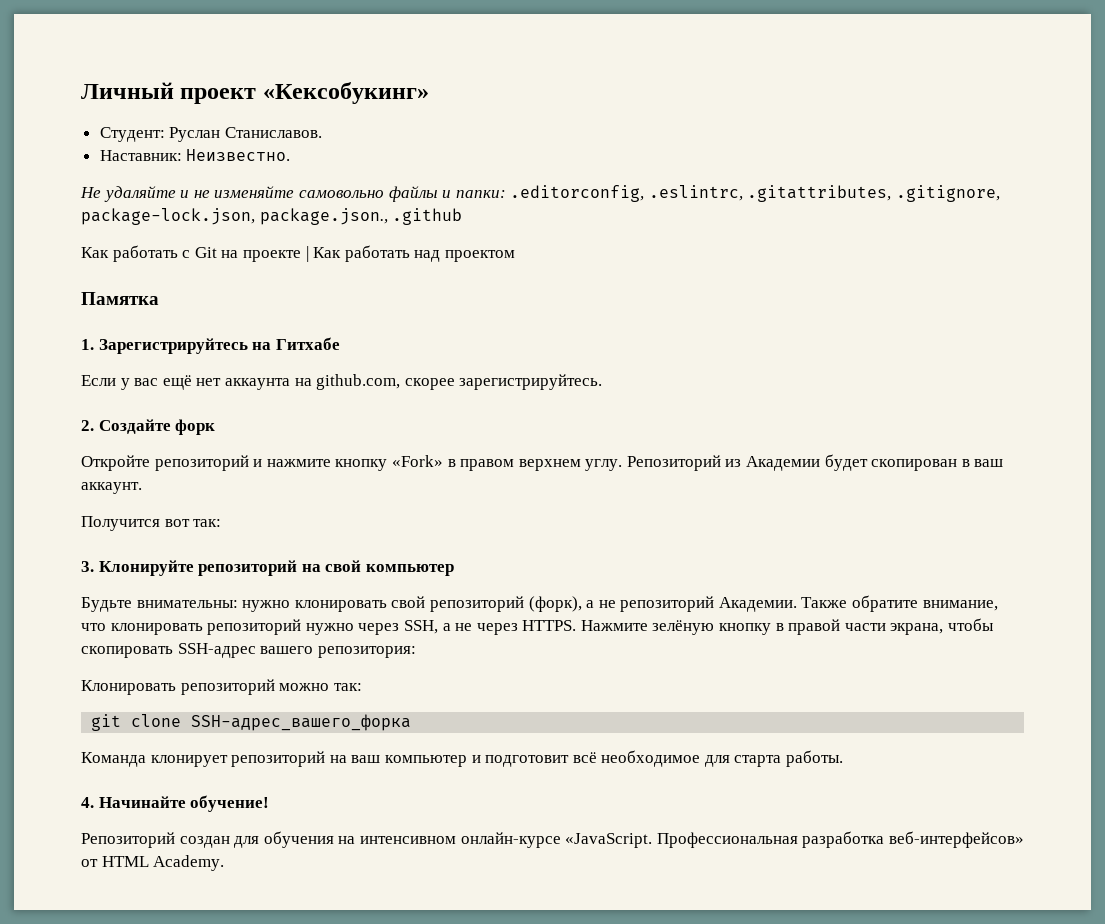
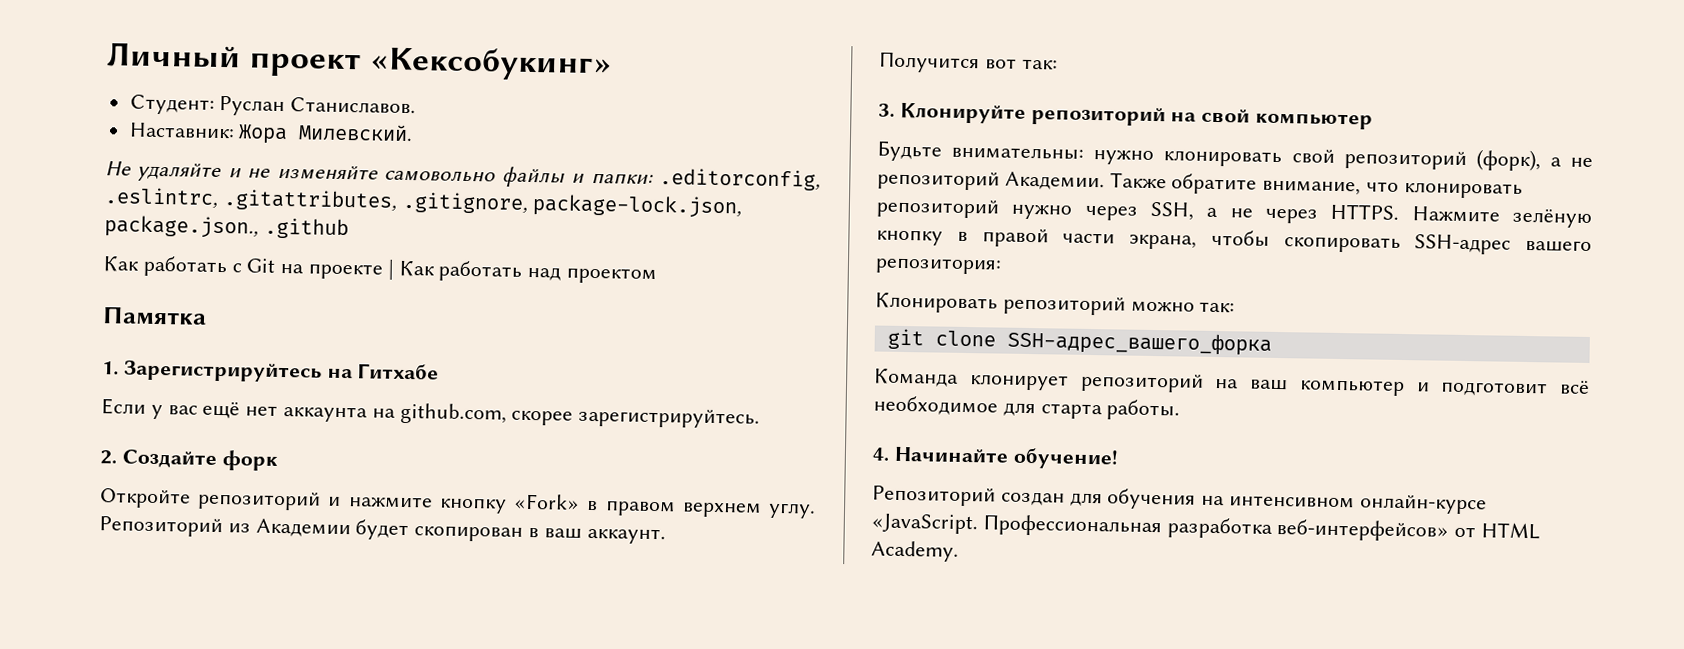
- Наставник: Неизвестно.
+ Наставник: Жора Милевский.

